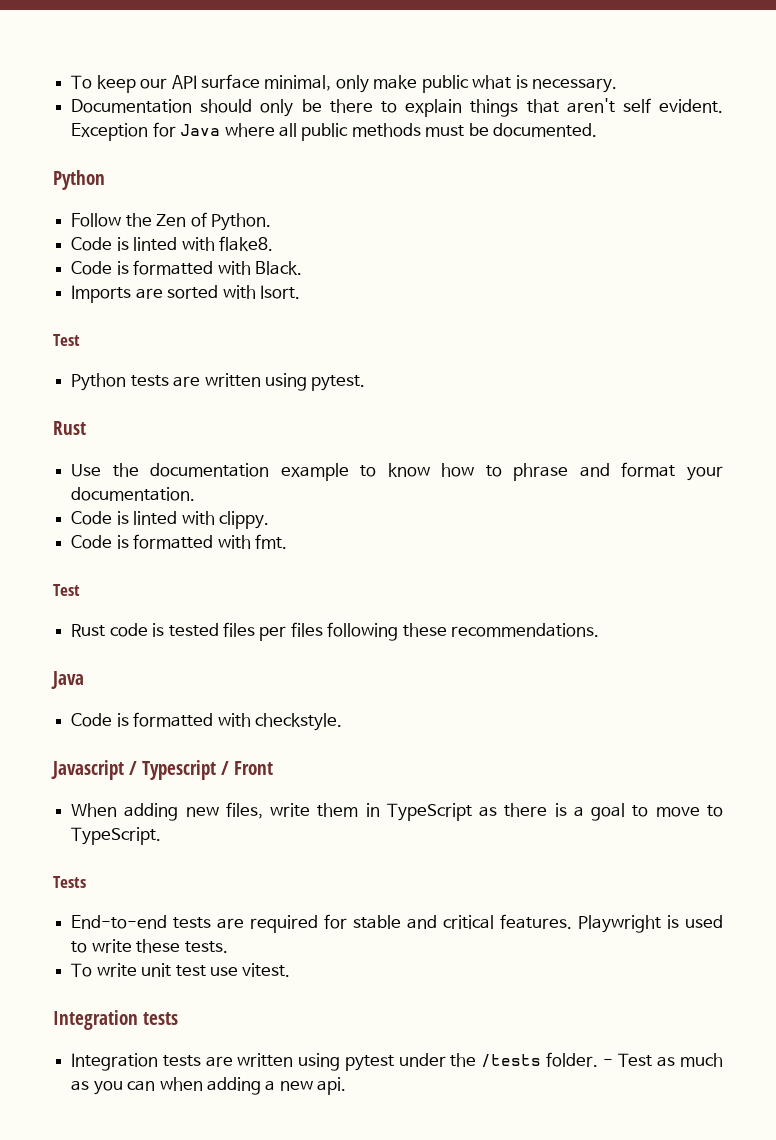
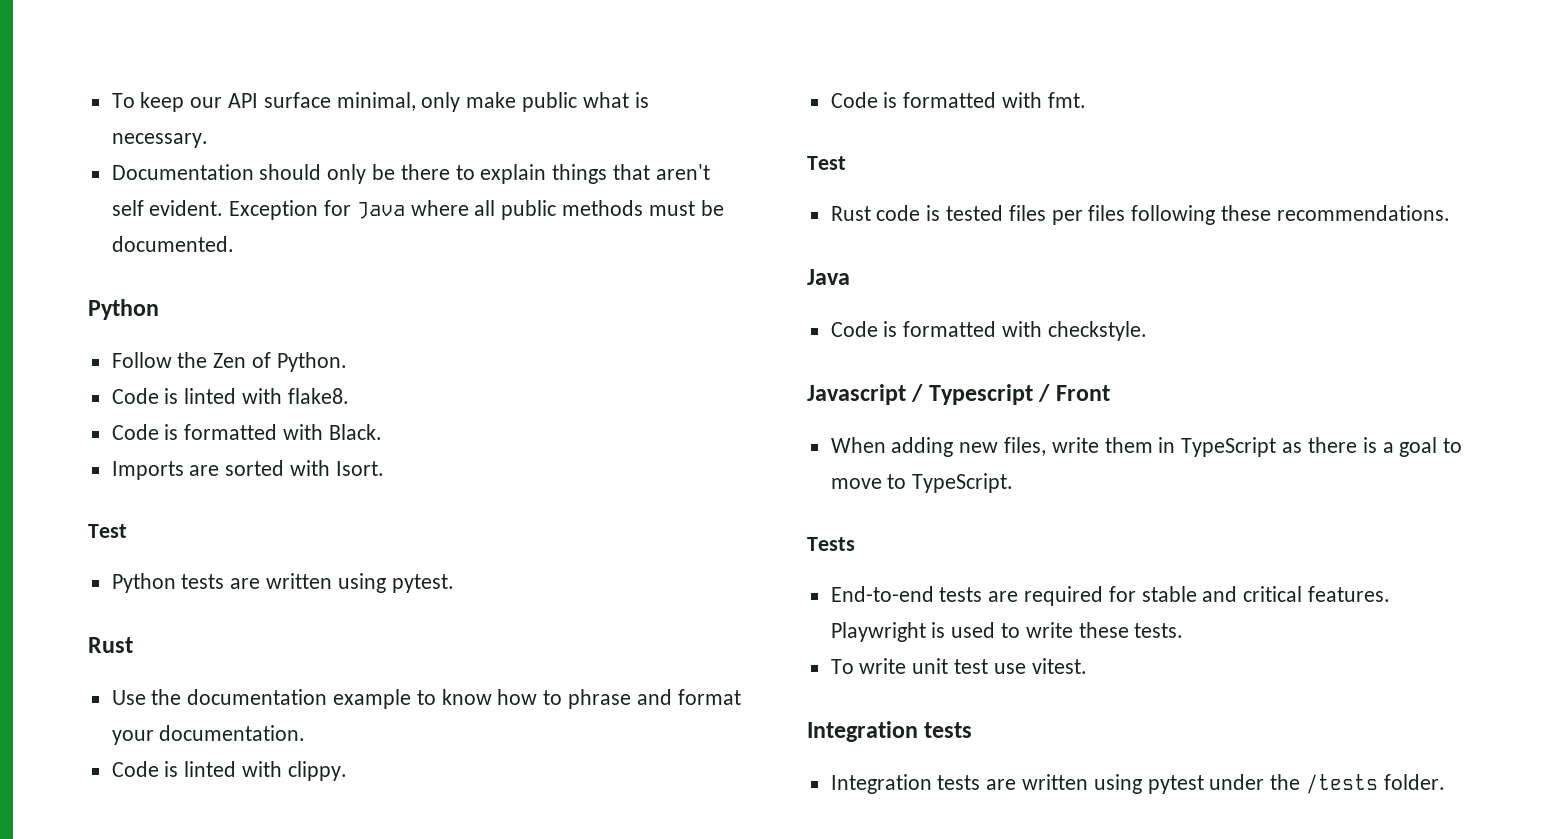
- - Test as much as you can when adding a new api.

